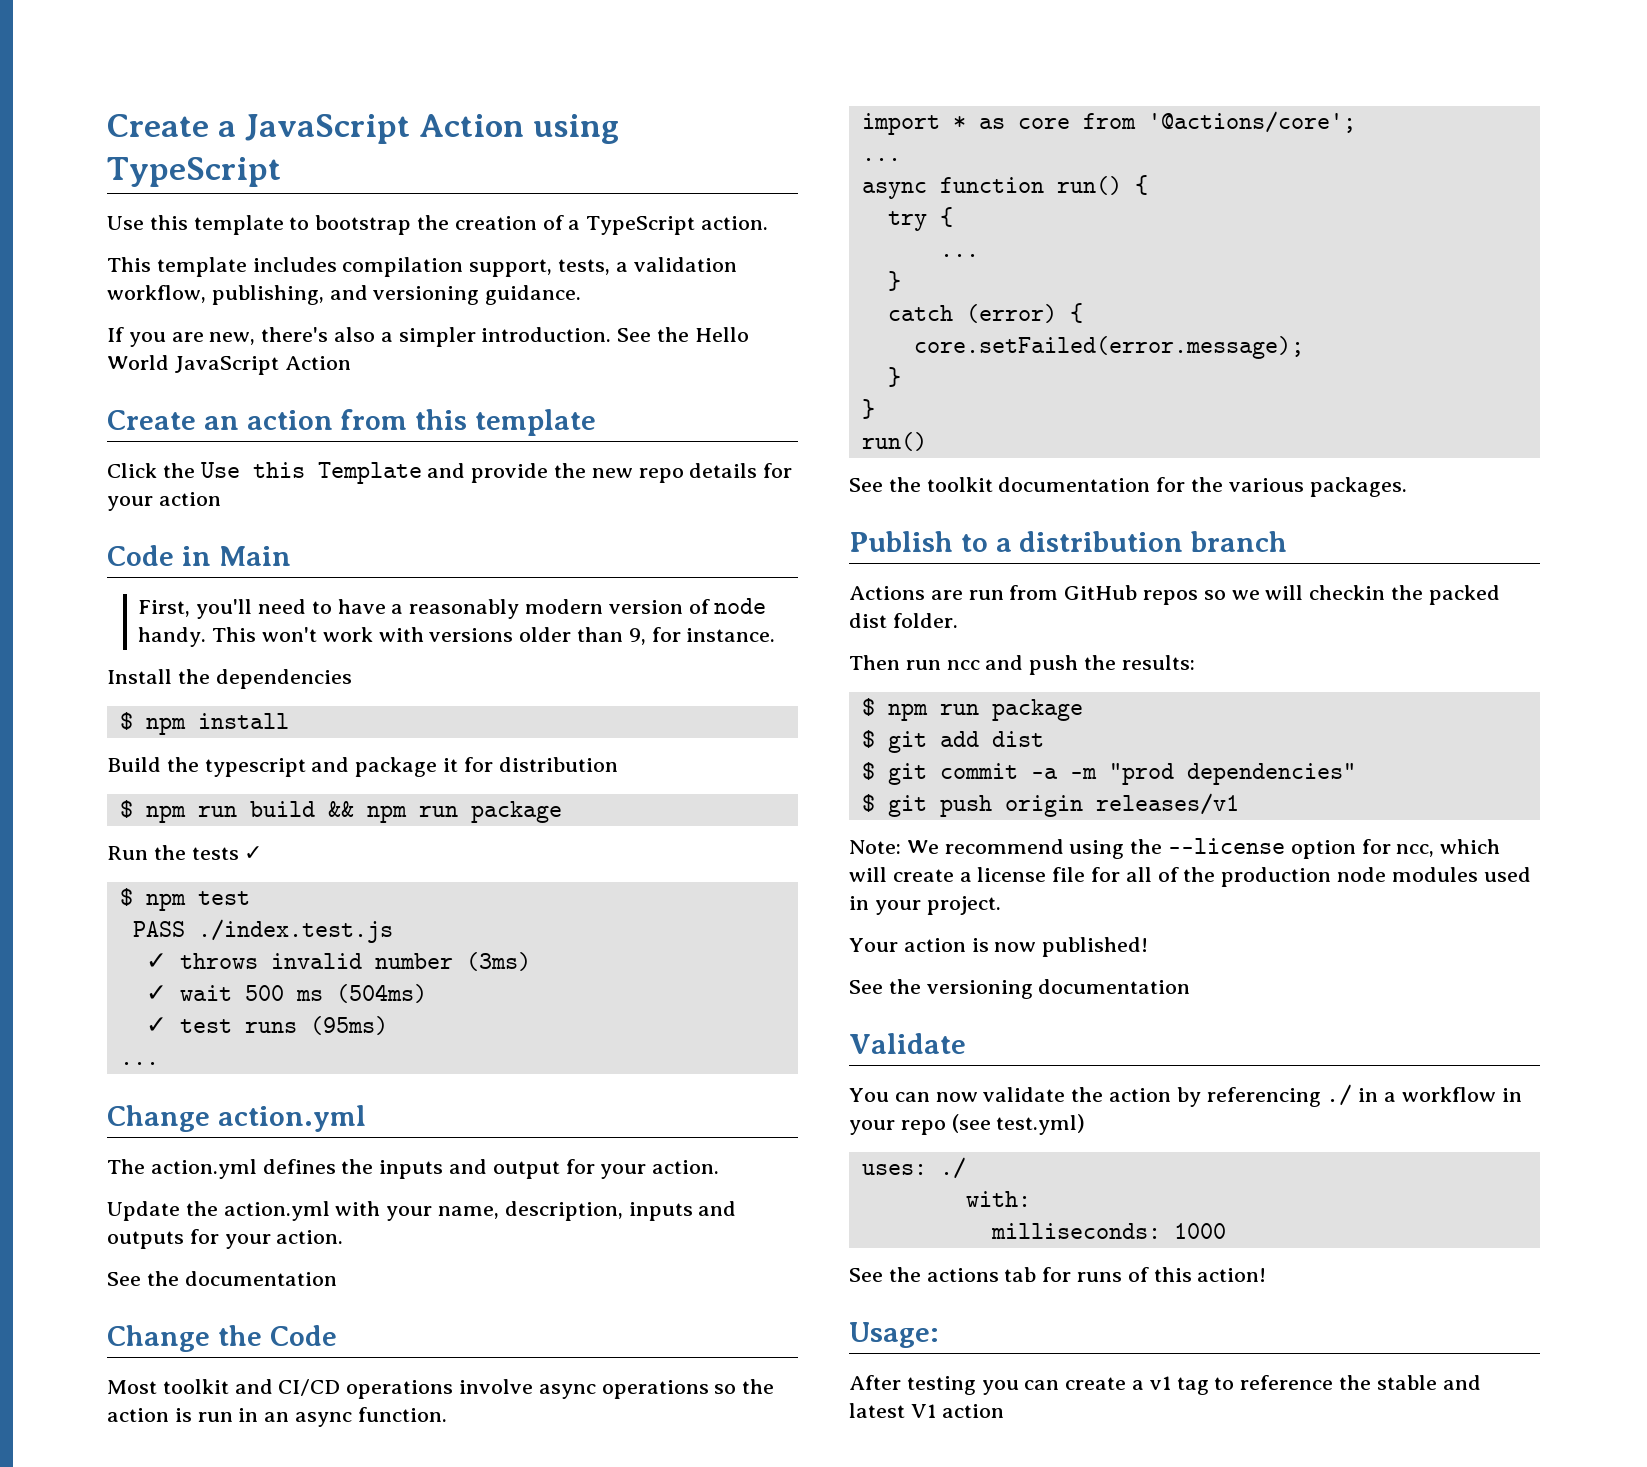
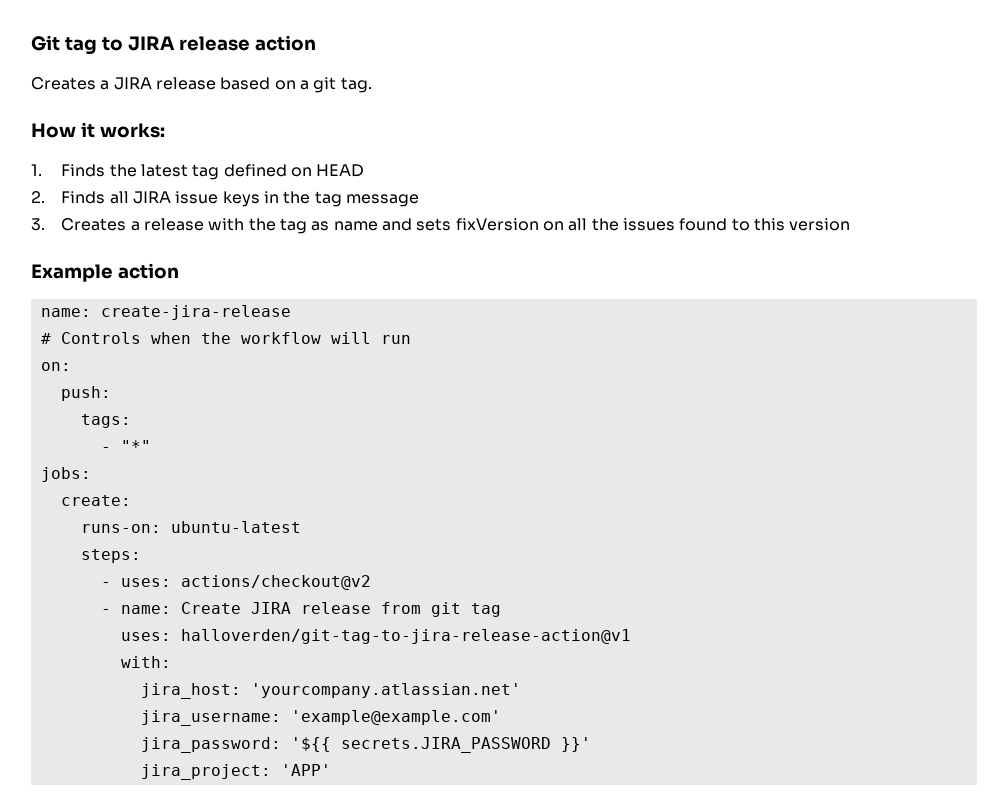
- Create a JavaScript Action using TypeScript
- Use this template to bootstrap the creation of a TypeScript action.
- This template includes compilation support, tests, a validation workflow, publishing, and versioning guidance.
- If you are new, there's also a simpler introduction. See the Hello World JavaScript Action
- Create an action from this template
- Click the Use this Template and provide the new repo details for your action
- Code in Main
- First, you'll need to have a reasonably modern version of node handy. This won't work with versions older than 9, for instance.
- Install the dependencies
- $ npm install
- Build the typescript and package it for distribution
- $ npm run build && npm run package
- Run the tests ✓
- $ npm test
- PASS ./index.test.js
- ✓ throws invalid number (3ms)
- ✓ wait 500 ms (504ms)
- ✓ test runs (95ms)
- ...
- Change action.yml
- The action.yml defines the inputs and output for your action.
- Update the action.yml with your name, description, inputs and outputs for your action.
- See the documentation
- Change the Code
- Most toolkit and CI/CD operations involve async operations so the action is run in an async function.
- import * as core from '@actions/core';
- ...
- async function run() {
- try {
- ...
- }
- catch (error) {
- core.setFailed(error.message);
- }
- }
- run()
- See the toolkit documentation for the various packages.
- Publish to a distribution branch
- Actions are run from GitHub repos so we will checkin the packed dist folder.
- Then run ncc and push the results:
- $ npm run package
- $ git add dist
- $ git commit -a -m "prod dependencies"
- $ git push origin releases/v1
- Note: We recommend using the --license option for ncc, which will create a license file for all of the production node modules used in your project.
- Your action is now published!
- See the versioning documentation
- Validate
- You can now validate the action by referencing ./ in a workflow in your repo (see test.yml)
- uses: ./
+ Git tag to JIRA release action
+ Creates a JIRA release based on a git tag.
+ How it works:
+ 1. Finds the latest tag defined on HEAD
+ 2. Finds all JIRA issue keys in the tag message
+ 3. Creates a release with the tag as name and sets fixVersion on all the issues found to this version
+ Example action
+ name: create-jira-release
+ # Controls when the workflow will run
+ on:
+ push:
+ tags:
+ - "*"
+ jobs:
+ create:
+ runs-on: ubuntu-latest
+ steps:
+ - uses: actions/checkout@v2
+ - name: Create JIRA release from git tag
+ uses: halloverden/git-tag-to-jira-release-action@v1
- milliseconds: 1000
- See the actions tab for runs of this action!
- Usage:
- After testing you can create a v1 tag to reference the stable and latest V1 action
+ jira_host: 'yourcompany.atlassian.net'
+ jira_username: 'example@example.com'
+ jira_password: '${{ secrets.JIRA_PASSWORD }}'
+ jira_project: 'APP'

